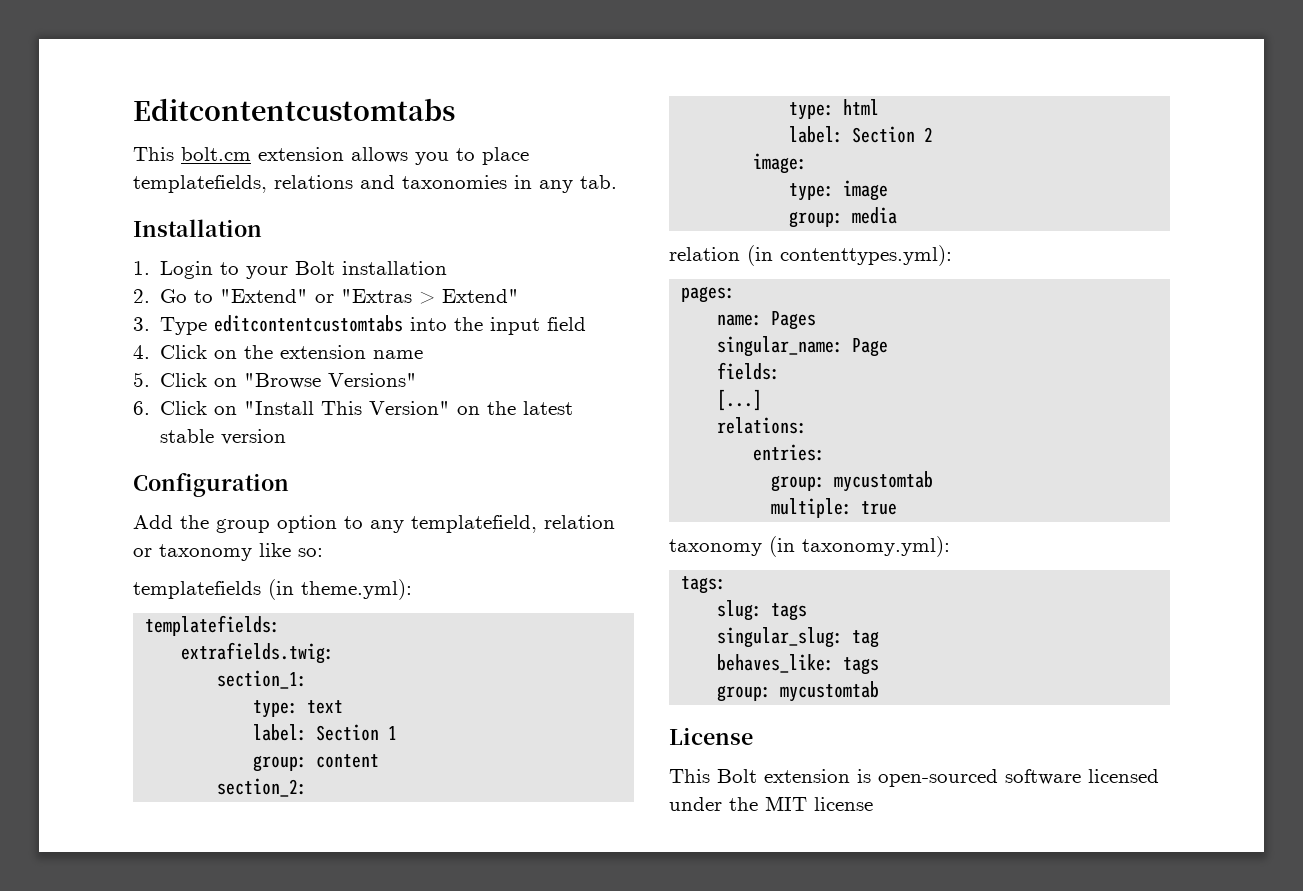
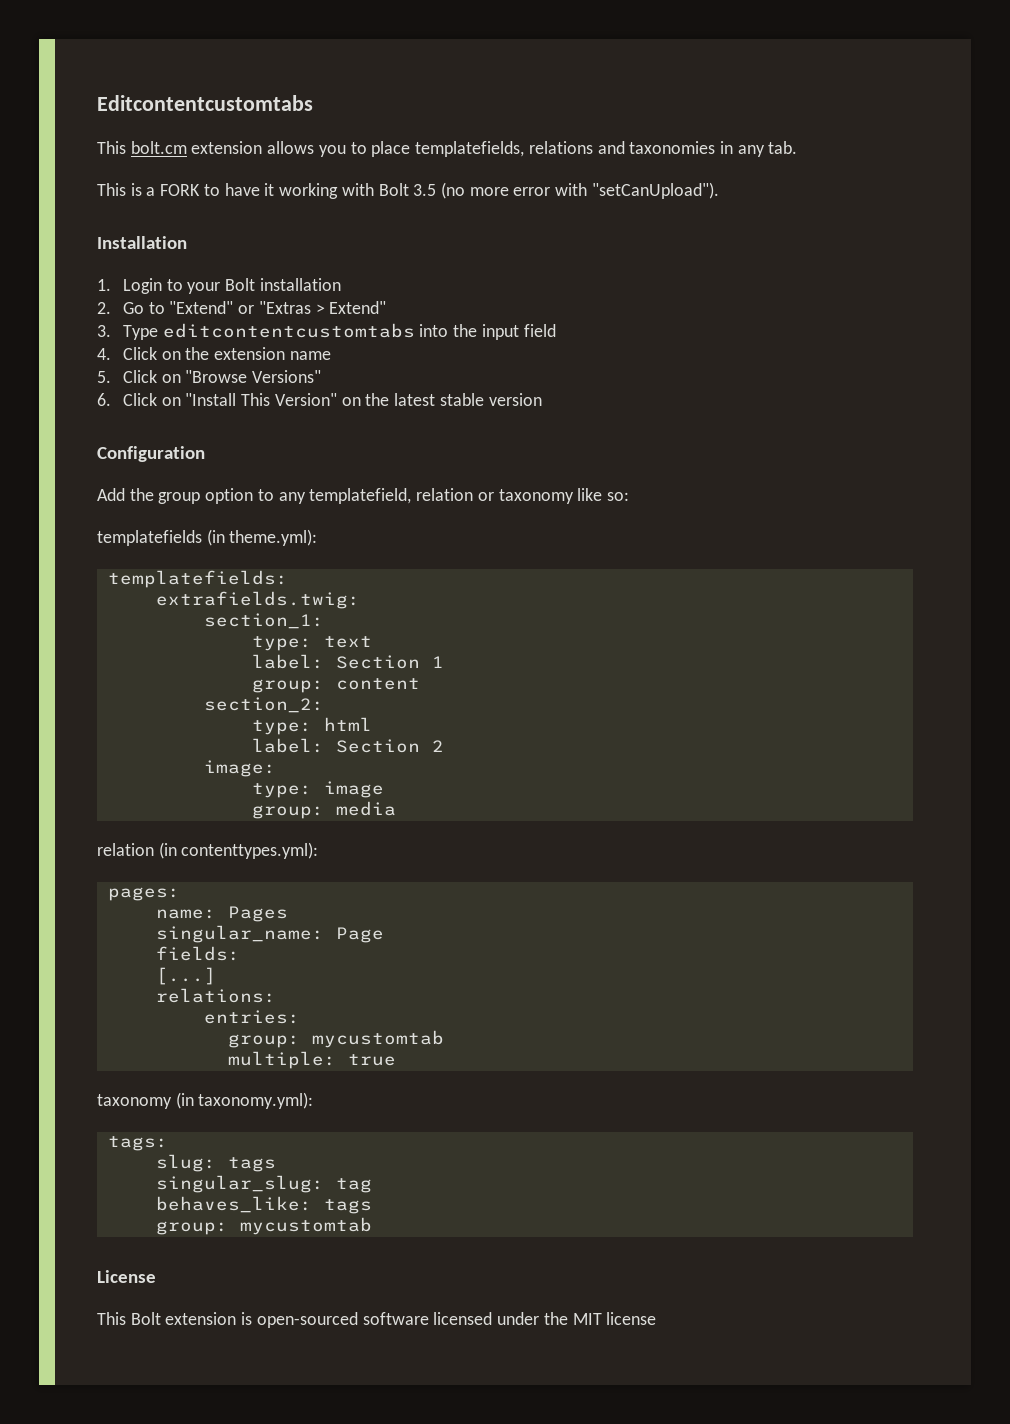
+ This is a FORK to have it working with Bolt 3.5 (no more error with "setCanUpload").

